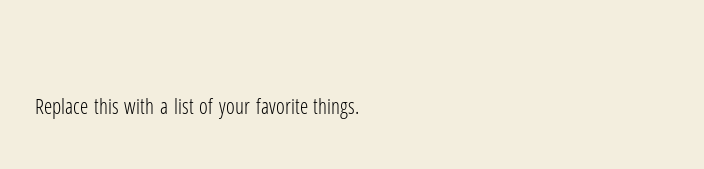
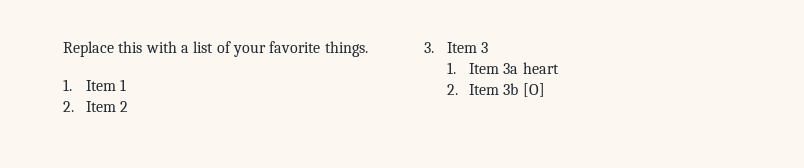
+ 1. Item 1
+ 2. Item 2
+ 3. Item 3
+ 1. Item 3a heart
+ 2. Item 3b [O]

